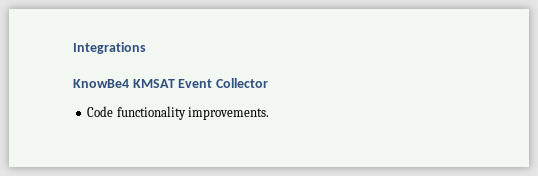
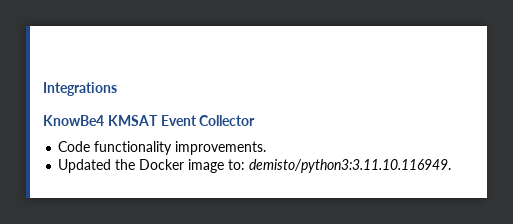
+ Updated the Docker image to: demisto/python3:3.11.10.116949.

